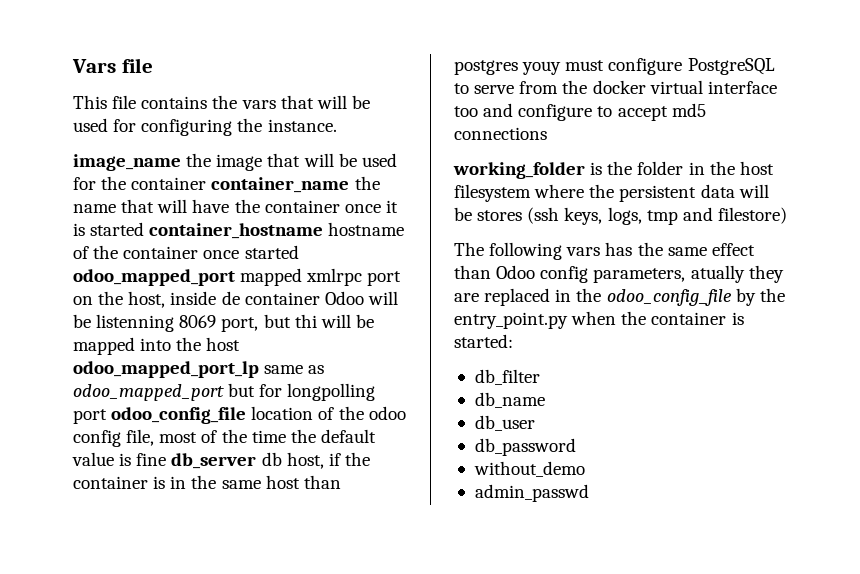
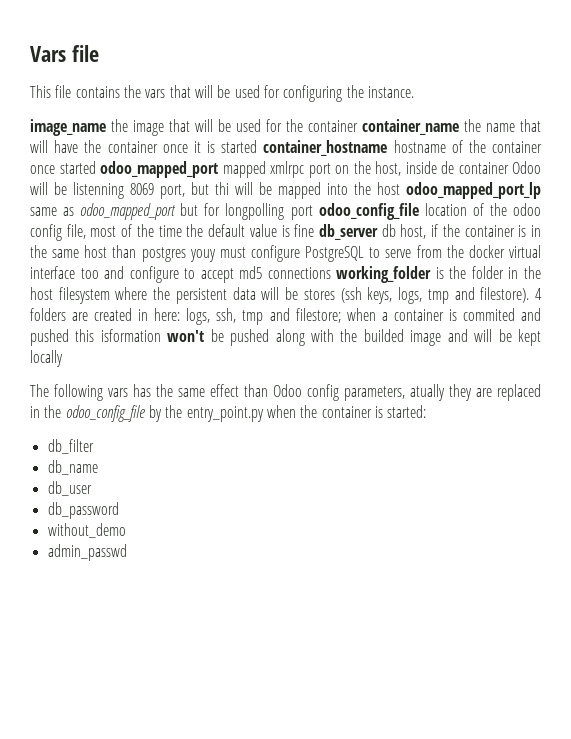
- image_name the image that will be used for the container container_name the name that will have the container once it is started container_hostname hostname of the container once started odoo_mapped_port mapped xmlrpc port on the host, inside de container Odoo will be listenning 8069 port, but thi will be mapped into the host odoo_mapped_port_lp same as odoo_mapped_port but for longpolling port odoo_config_file location of the odoo config file, most of the time the default value is fine db_server db host, if the container is in the same host than postgres youy must configure PostgreSQL to serve from the docker virtual interface too and configure to accept md5 connections
- working_folder is the folder in the host filesystem where the persistent data will be stores (ssh keys, logs, tmp and filestore)
+ image_name the image that will be used for the container container_name the name that will have the container once it is started container_hostname hostname of the container once started odoo_mapped_port mapped xmlrpc port on the host, inside de container Odoo will be listenning 8069 port, but thi will be mapped into the host odoo_mapped_port_lp same as odoo_mapped_port but for longpolling port odoo_config_file location of the odoo config file, most of the time the default value is fine db_server db host, if the container is in the same host than postgres youy must configure PostgreSQL to serve from the docker virtual interface too and configure to accept md5 connections working_folder is the folder in the host filesystem where the persistent data will be stores (ssh keys, logs, tmp and filestore). 4 folders are created in here: logs, ssh, tmp and filestore; when a container is commited and pushed this isformation won't be pushed along with the builded image and will be kept locally

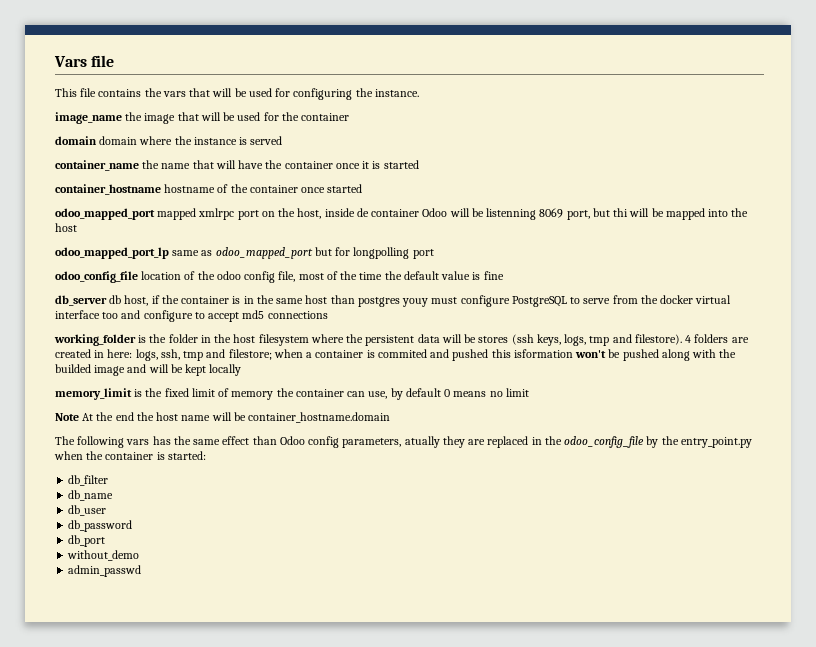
- image_name the image that will be used for the container container_name the name that will have the container once it is started container_hostname hostname of the container once started odoo_mapped_port mapped xmlrpc port on the host, inside de container Odoo will be listenning 8069 port, but thi will be mapped into the host odoo_mapped_port_lp same as odoo_mapped_port but for longpolling port odoo_config_file location of the odoo config file, most of the time the default value is fine db_server db host, if the container is in the same host than postgres youy must configure PostgreSQL to serve from the docker virtual interface too and configure to accept md5 connections working_folder is the folder in the host filesystem where the persistent data will be stores (ssh keys, logs, tmp and filestore).
+ image_name the image that will be used for the container
+ domain domain where the instance is served
+ container_name the name that will have the container once it is started
+ container_hostname hostname of the container once started
+ odoo_mapped_port mapped xmlrpc port on the host, inside de container Odoo will be listenning 8069 port, but thi will be mapped into the host
+ odoo_mapped_port_lp same as odoo_mapped_port but for longpolling port
+ odoo_config_file location of the odoo config file, most of the time the default value is fine
+ db_server db host, if the container is in the same host than postgres youy must configure PostgreSQL to serve from the docker virtual interface too and configure to accept md5 connections
+ working_folder is the folder in the host filesystem where the persistent data will be stores (ssh keys, logs, tmp and filestore).
+ memory_limit is the fixed limit of memory the container can use, by default 0 means no limit
+ Note At the end the host name will be container_hostname.domain
+ db_port

